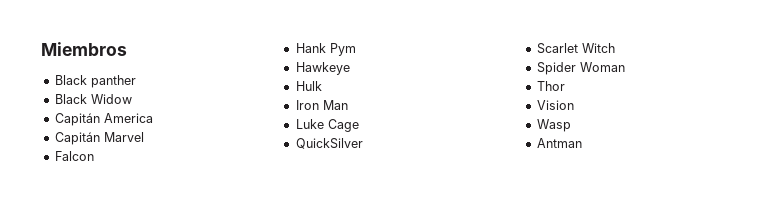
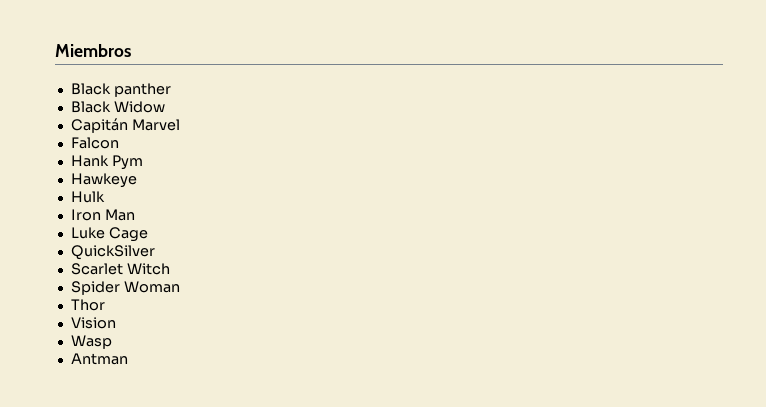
- Capitán America

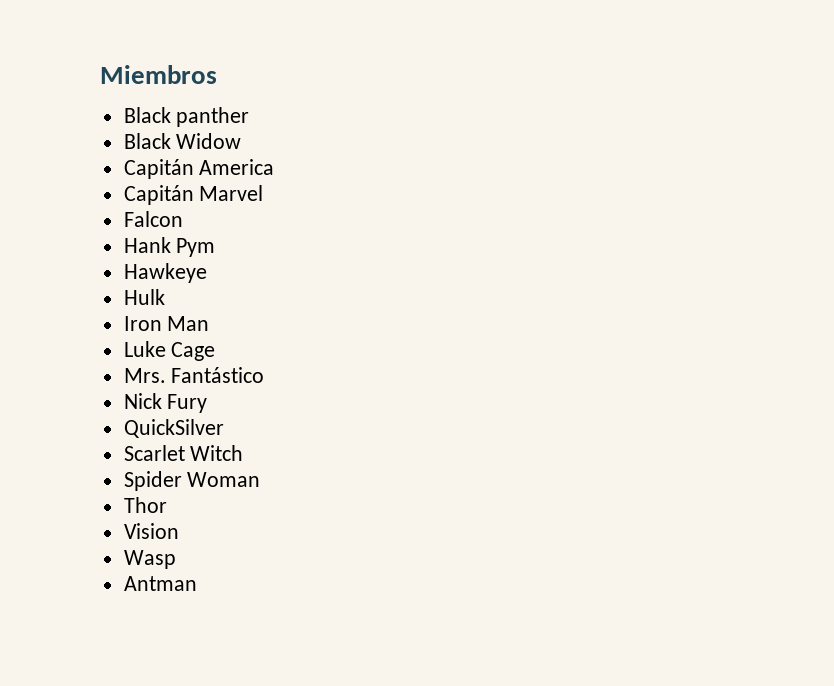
+ Capitán America
+ Mrs. Fantástico
+ Nick Fury

